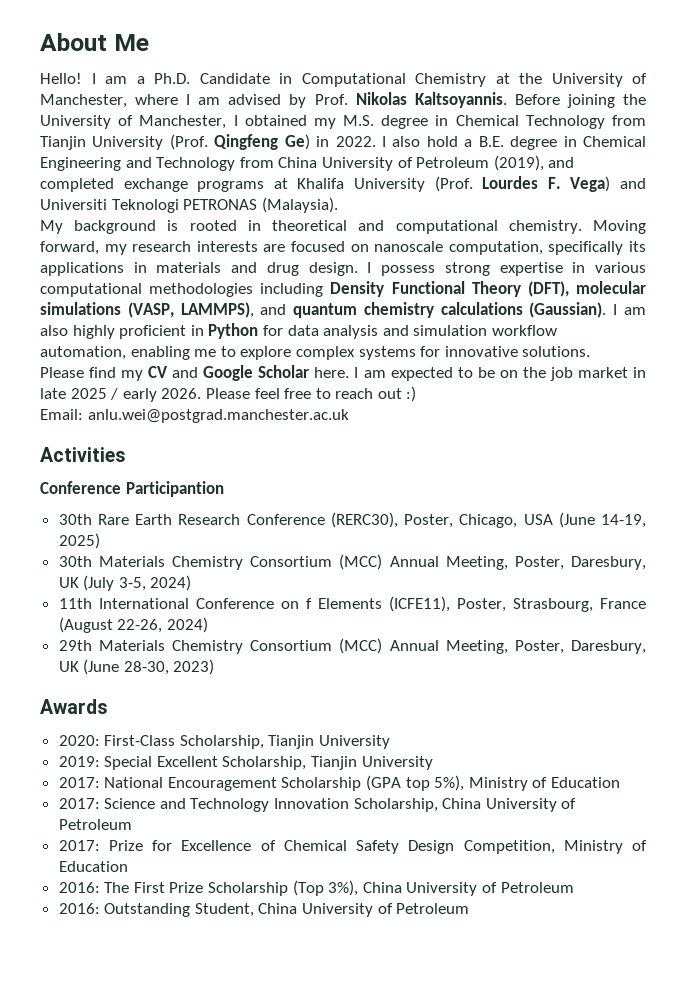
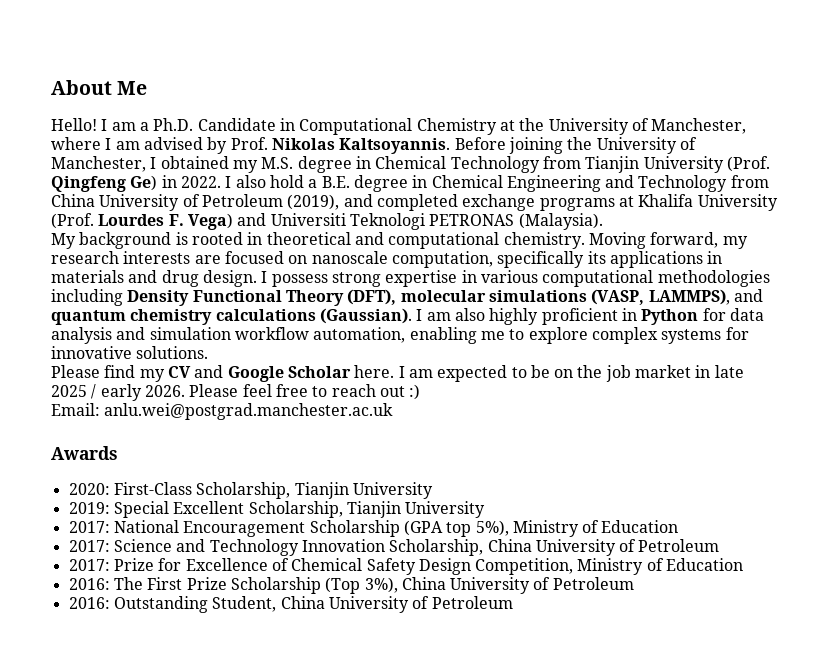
- Activities
- Conference Participantion
- 30th Rare Earth Research Conference (RERC30), Poster, Chicago, USA (June 14-19, 2025)
- 30th Materials Chemistry Consortium (MCC) Annual Meeting, Poster, Daresbury, UK (July 3-5, 2024)
- 11th International Conference on f Elements (ICFE11), Poster, Strasbourg, France (August 22-26, 2024)
- 29th Materials Chemistry Consortium (MCC) Annual Meeting, Poster, Daresbury, UK (June 28-30, 2023)

